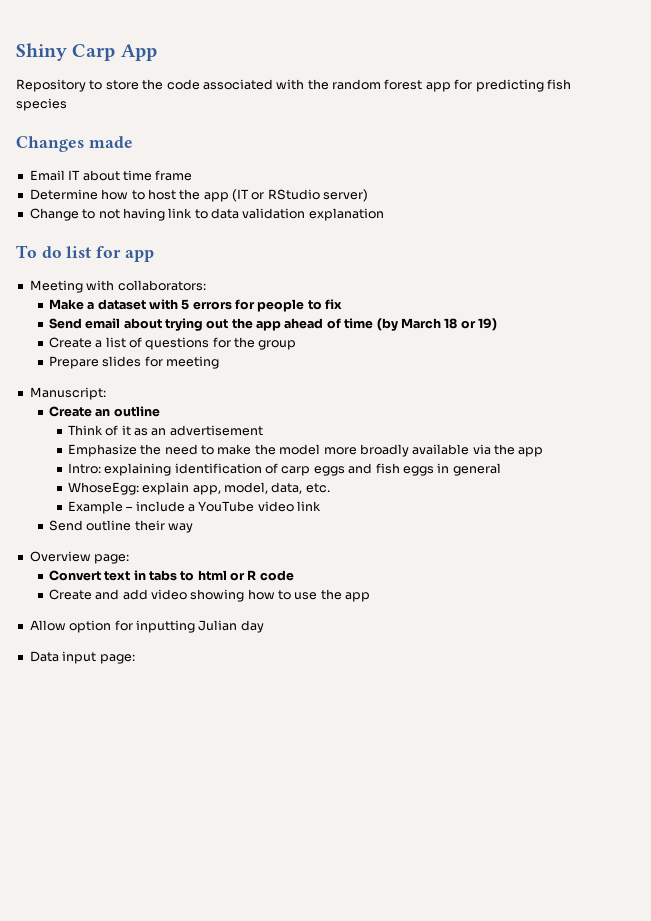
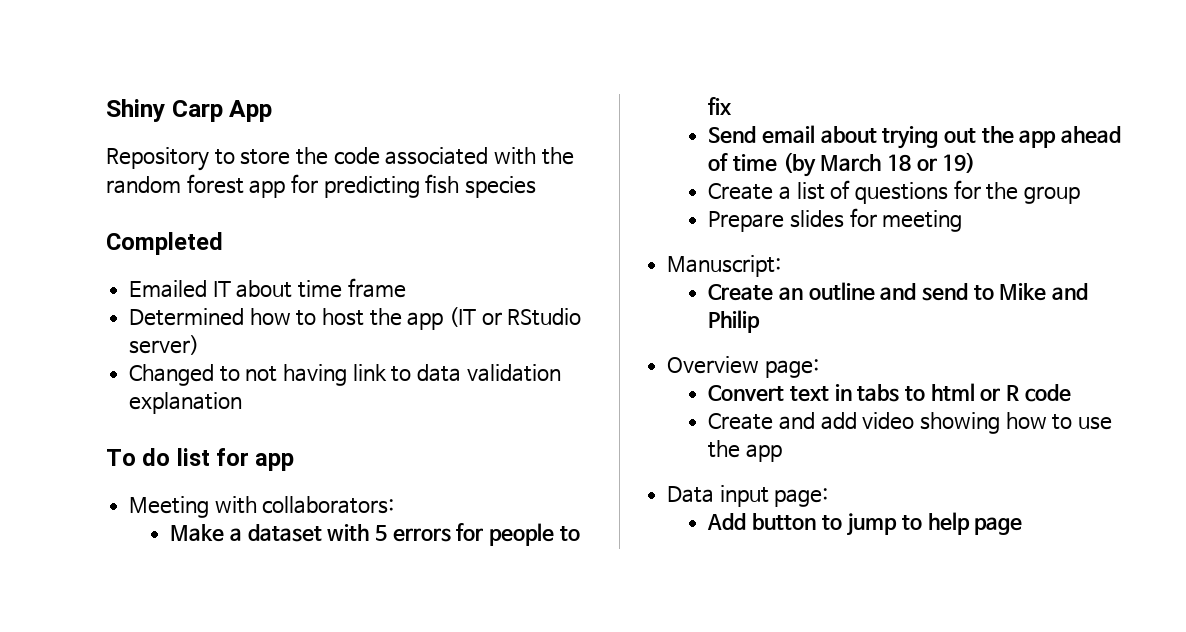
- Changes made
- Email IT about time frame
+ Completed
+ Emailed IT about time frame
- Determine how to host the app (IT or RStudio server)
+ Determined how to host the app (IT or RStudio server)
- Change to not having link to data validation explanation
+ Changed to not having link to data validation explanation
- Create an outline
- Think of it as an advertisement
- Emphasize the need to make the model more broadly available via the app
- Intro: explaining identification of carp eggs and fish eggs in general
- WhoseEgg: explain app, model, data, etc.
- Example – include a YouTube video link
- Send outline their way
+ Create an outline and send to Mike and Philip
- Allow option for inputting Julian day
  Data input page:
+ Add button to jump to help page

